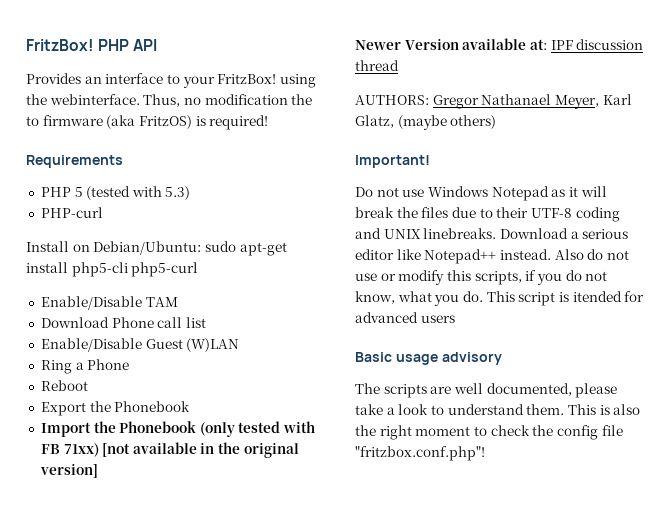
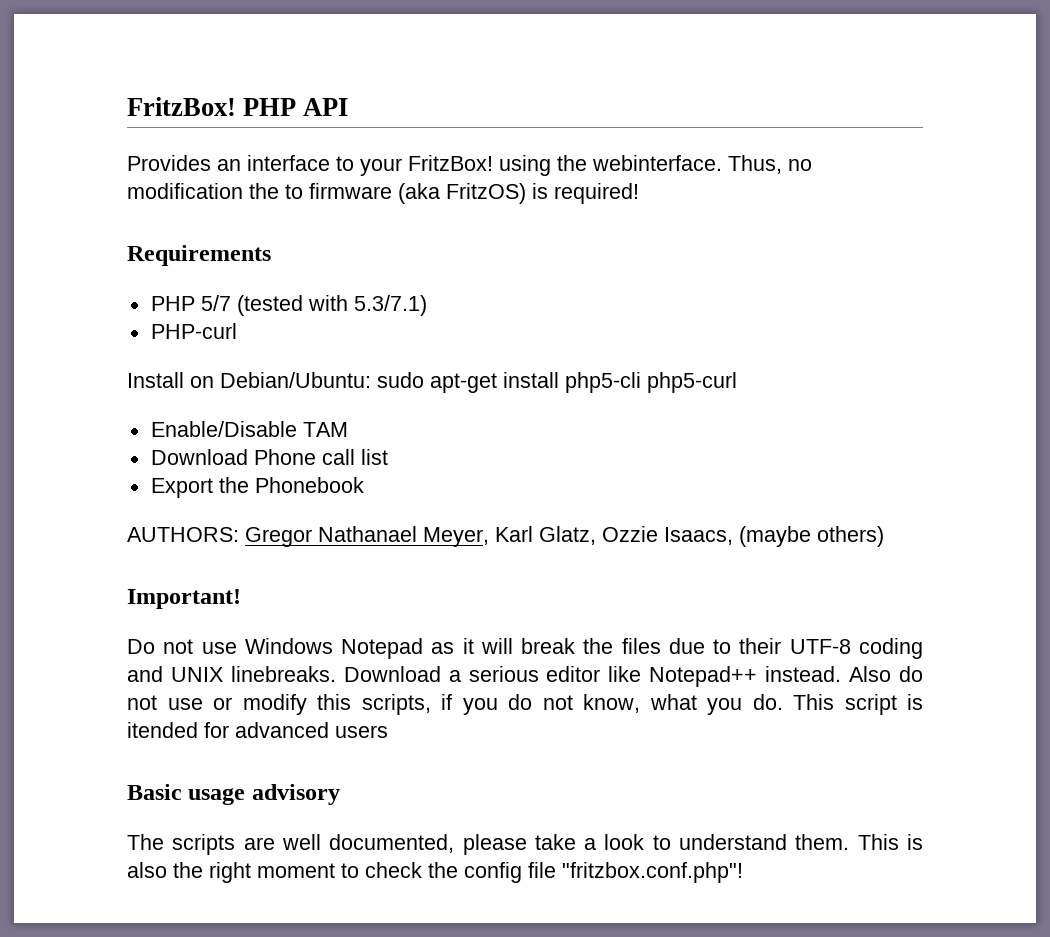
- PHP 5 (tested with 5.3)
+ PHP 5/7 (tested with 5.3/7.1)
- Enable/Disable Guest (W)LAN
- Ring a Phone
- Reboot
  Export the Phonebook
- Import the Phonebook (only tested with FB 71xx) [not available in the original version]
- Newer Version available at: IPF discussion thread
- AUTHORS: Gregor Nathanael Meyer, Karl Glatz, (maybe others)
+ AUTHORS: Gregor Nathanael Meyer, Karl Glatz, Ozzie Isaacs, (maybe others)

